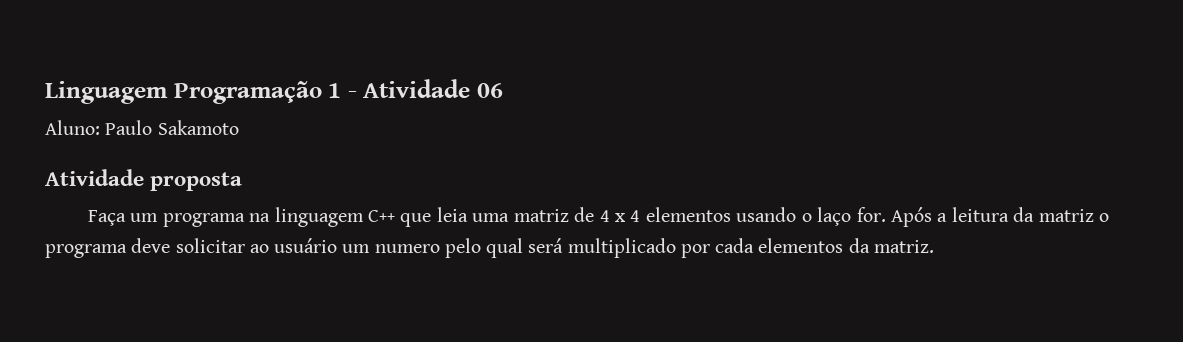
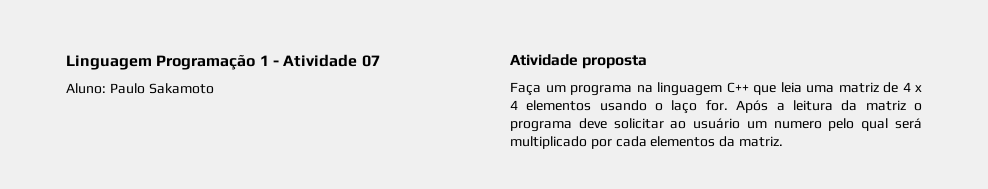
- Linguagem Programação 1 - Atividade 06
+ Linguagem Programação 1 - Atividade 07

